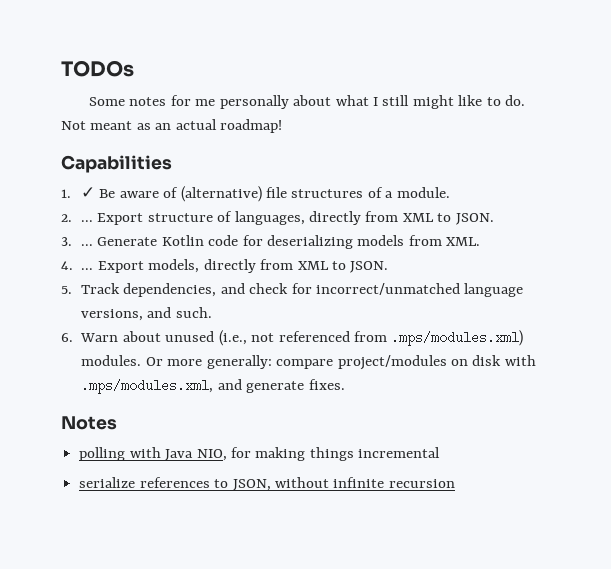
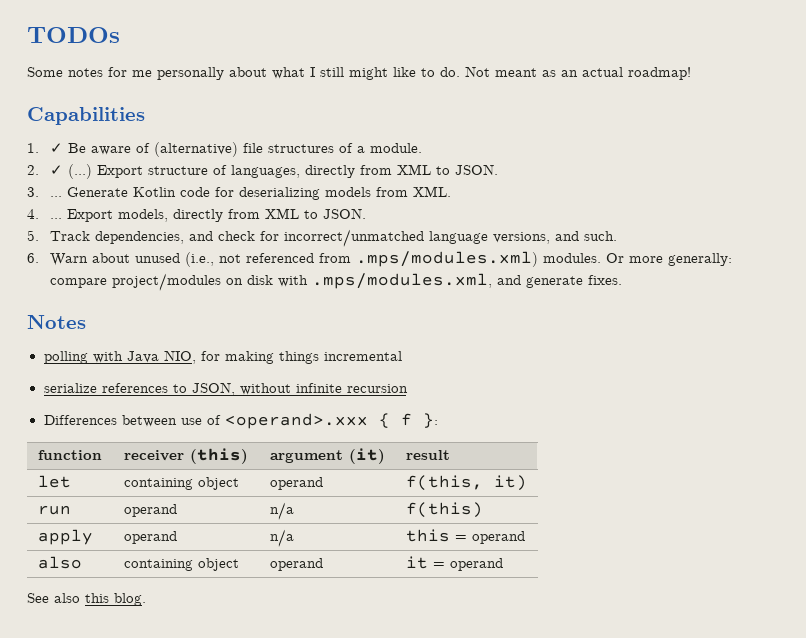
- 2. ...
+ 2. ✓ (...)
+ Differences between use of <operand>.xxx { f }:
+ function | receiver (this) | argument (it) | result
+ let | containing object | operand | f(this, it)
+ run | operand | n/a | f(this)
+ apply | operand | n/a | this = operand
+ also | containing object | operand | it = operand
+ See also this blog.

